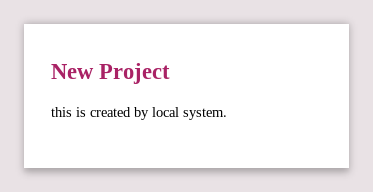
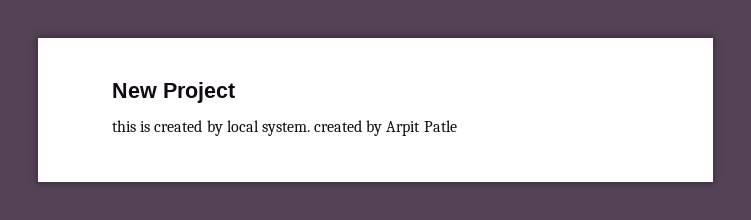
- this is created by local system.
+ this is created by local system. created by Arpit Patle

